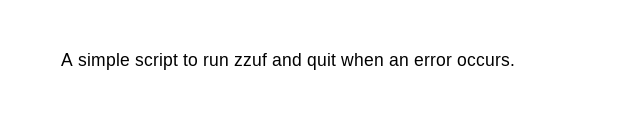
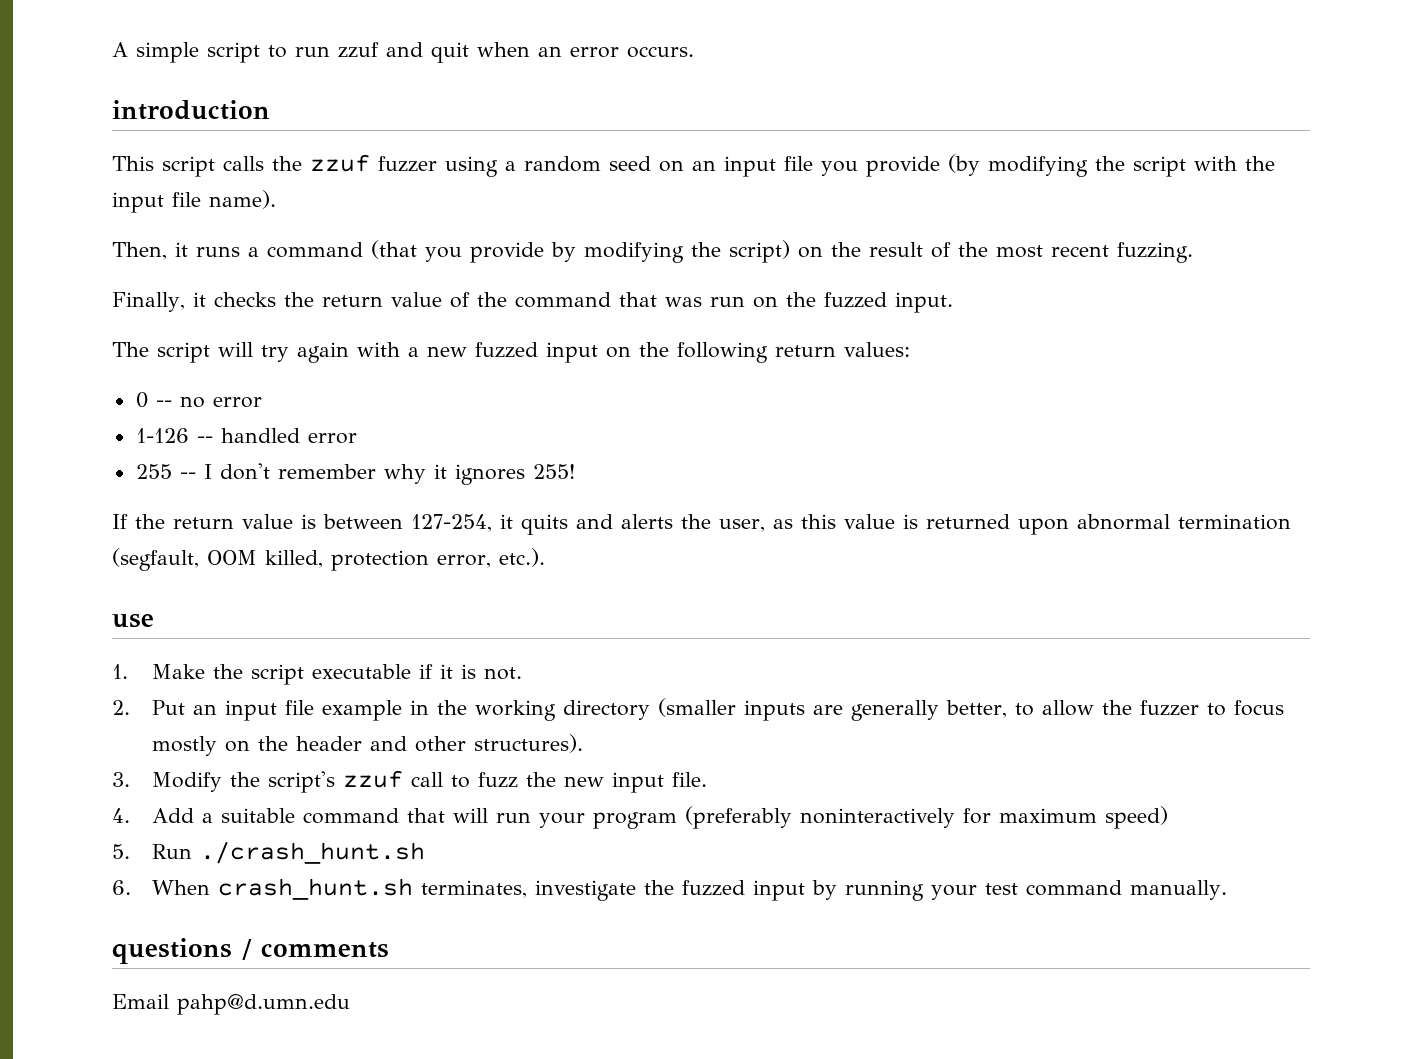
+ introduction
+ This script calls the zzuf fuzzer using a random seed on an input file you provide (by modifying the script with the input file name).
+ Then, it runs a command (that you provide by modifying the script) on the result of the most recent fuzzing.
+ Finally, it checks the return value of the command that was run on the fuzzed input.
+ The script will try again with a new fuzzed input on the following return values:
+ 0 -- no error
+ 1-126 -- handled error
+ 255 -- I don't remember why it ignores 255!
+ If the return value is between 127-254, it quits and alerts the user, as this value is returned upon abnormal termination (segfault, OOM killed, protection error, etc.).
+ use
+ 1. Make the script executable if it is not.
+ 2. Put an input file example in the working directory (smaller inputs are generally better, to allow the fuzzer to focus mostly on the header and other structures).
+ 3. Modify the script's zzuf call to fuzz the new input file.
+ 4. Add a suitable command that will run your program (preferably noninteractively for maximum speed)
+ 5. Run ./crash_hunt.sh
+ 6. When crash_hunt.sh terminates, investigate the fuzzed input by running your test command manually.
+ questions / comments
+ Email pahp@d.umn.edu

